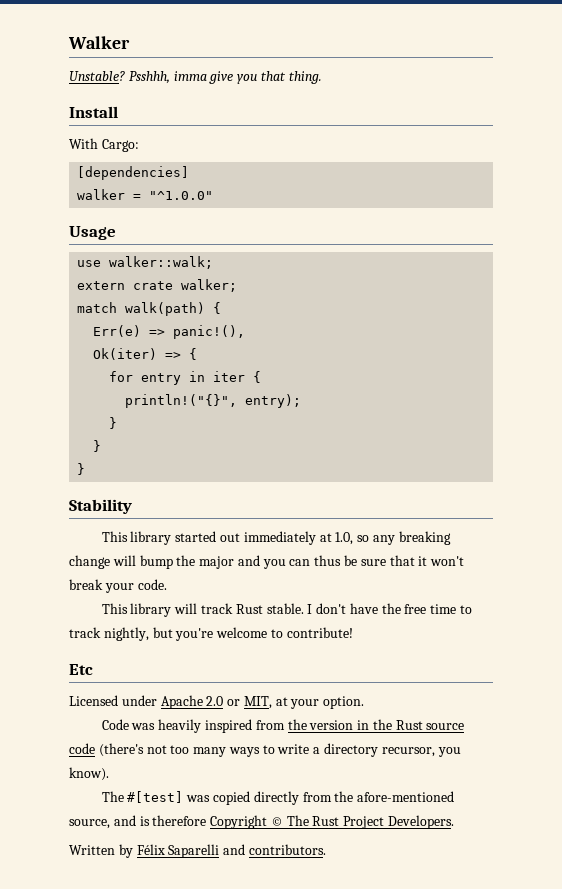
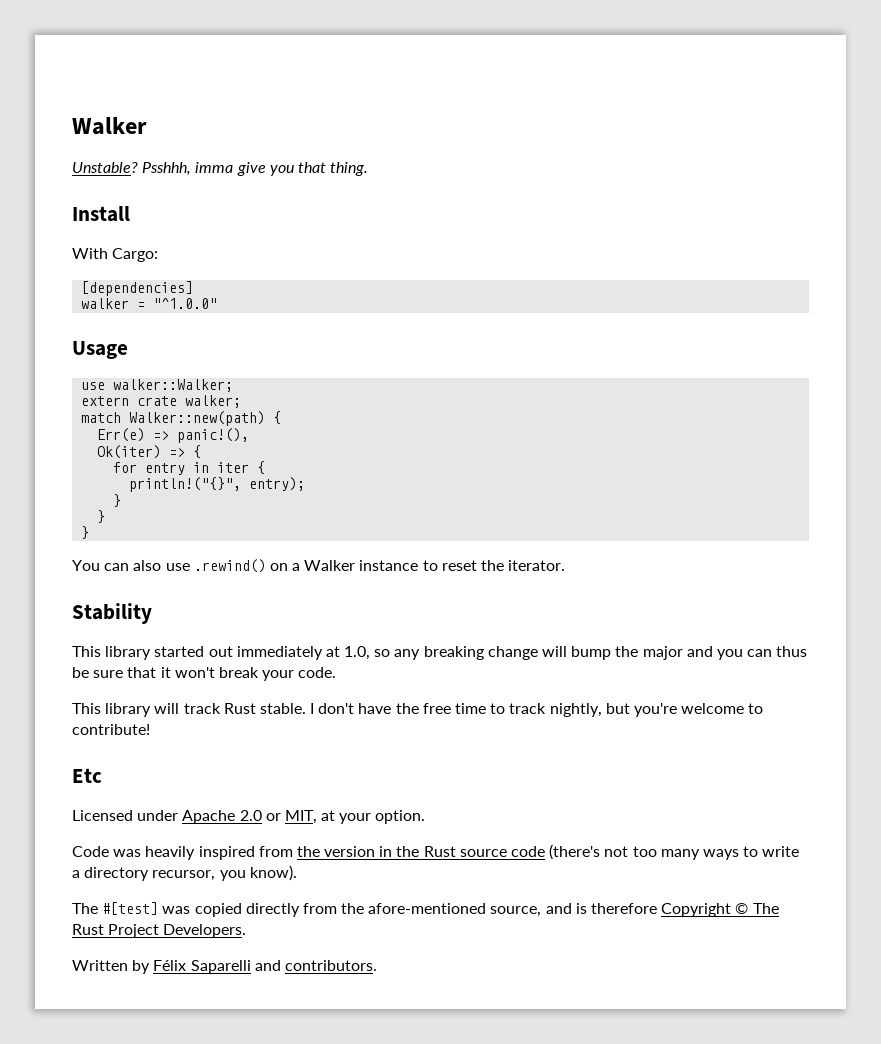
- use walker::walk;
+ use walker::Walker;
- match walk(path) {
+ match Walker::new(path) {
+ You can also use .rewind() on a Walker instance to reset the iterator.

